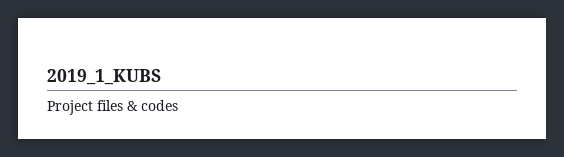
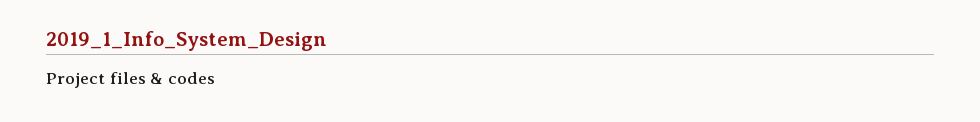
- 2019_1_KUBS
+ 2019_1_Info_System_Design

